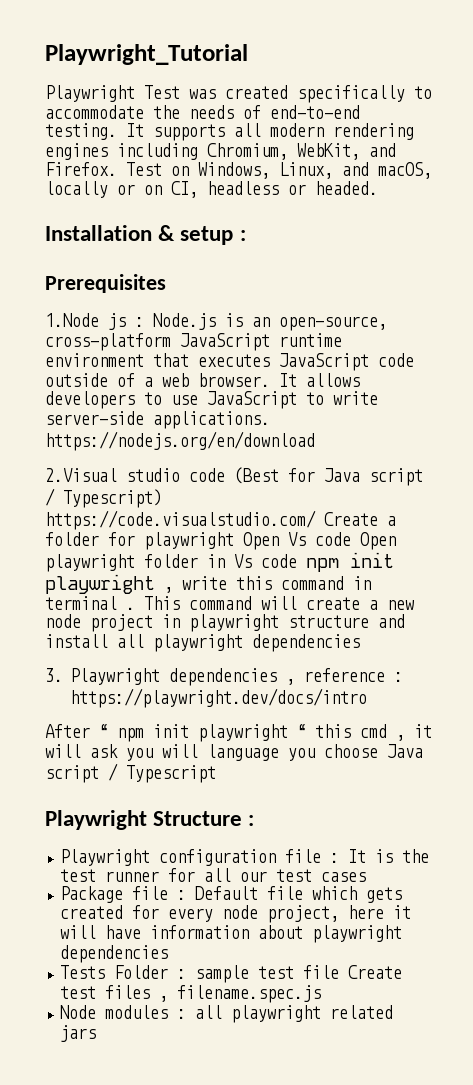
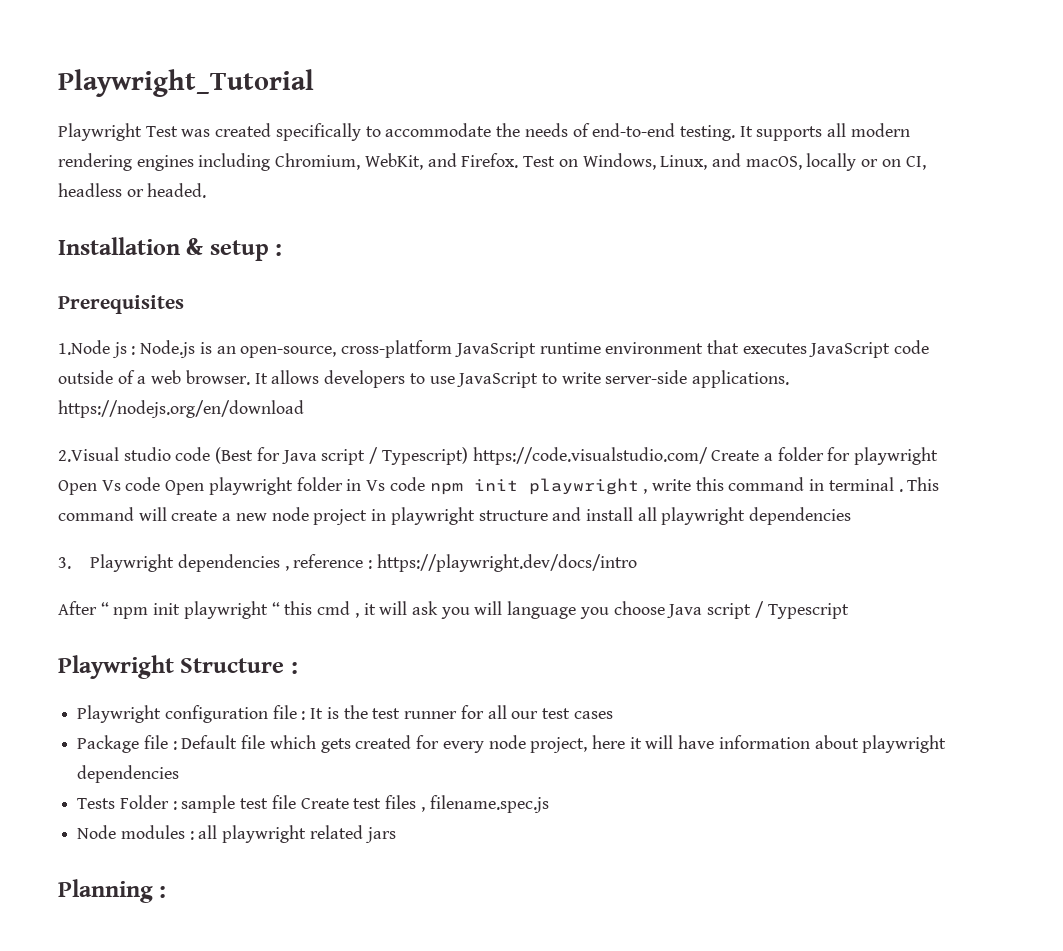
+ Planning :

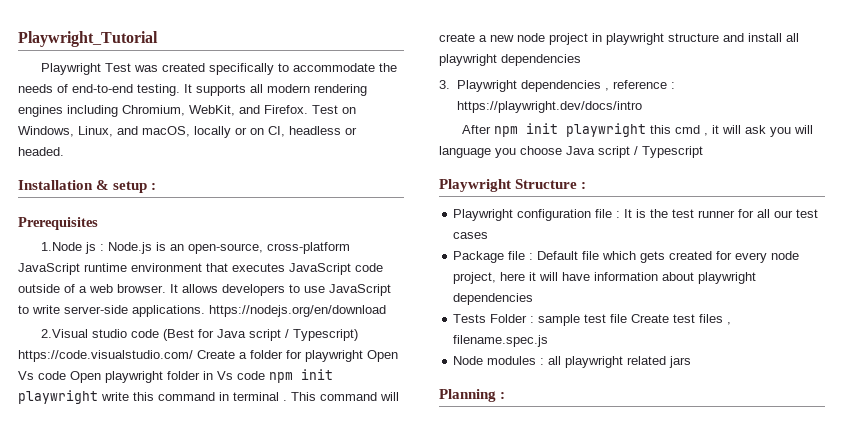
- 2.Visual studio code (Best for Java script / Typescript) https://code.visualstudio.com/ Create a folder for playwright Open Vs code Open playwright folder in Vs code npm init playwright , write this command in terminal .
+ 2.Visual studio code (Best for Java script / Typescript) https://code.visualstudio.com/ Create a folder for playwright Open Vs code Open playwright folder in Vs code npm init playwright write this command in terminal .
- After “ npm init playwright “ this cmd , it will ask you will language you choose Java script / Typescript
+ After npm init playwright this cmd , it will ask you will language you choose Java script / Typescript

